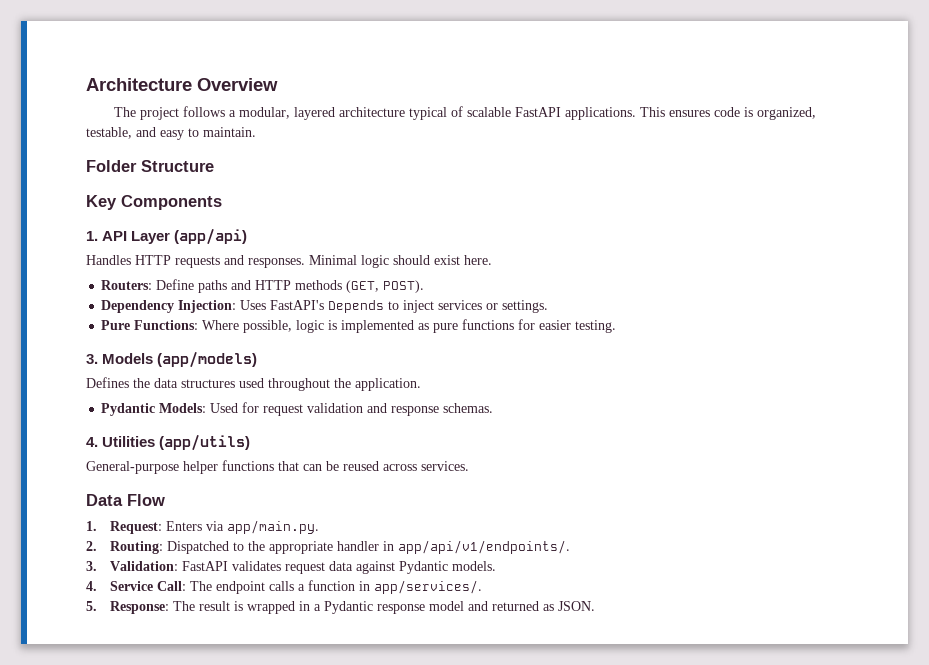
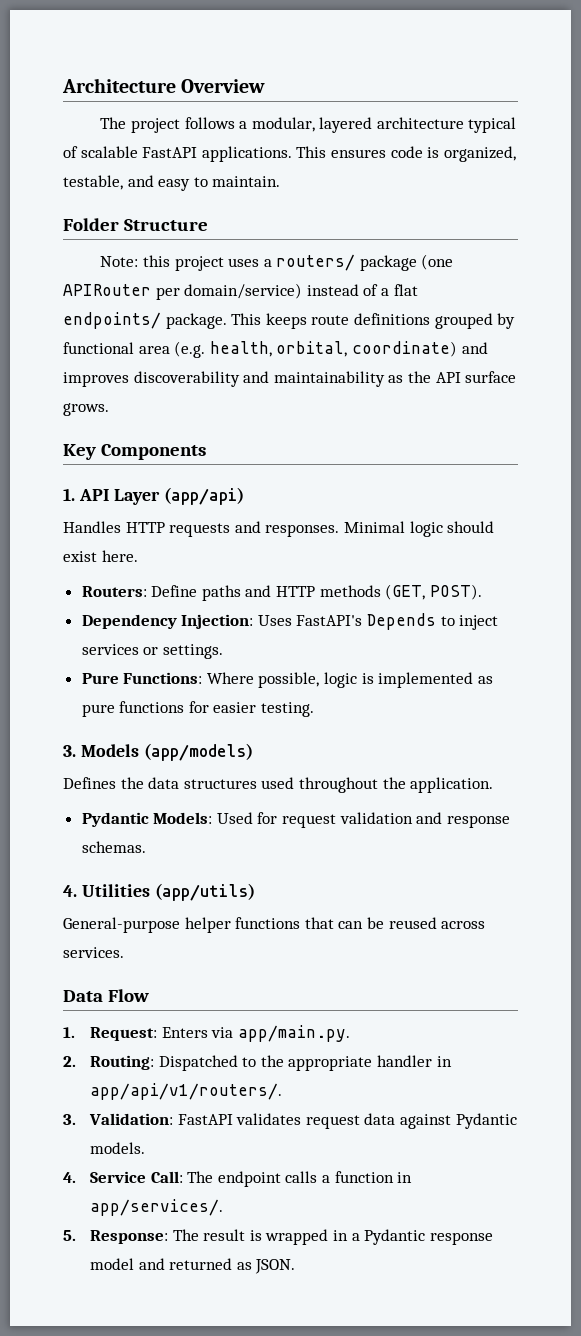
+ Note: this project uses a routers/ package (one APIRouter per domain/service) instead of a flat endpoints/ package. This keeps route definitions grouped by functional area (e.g. health, orbital, coordinate) and improves discoverability and maintainability as the API surface grows.
- 2. Routing: Dispatched to the appropriate handler in app/api/v1/endpoints/.
+ 2. Routing: Dispatched to the appropriate handler in app/api/v1/routers/.

